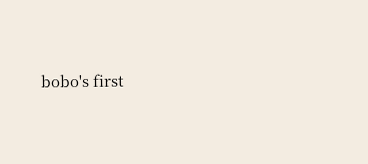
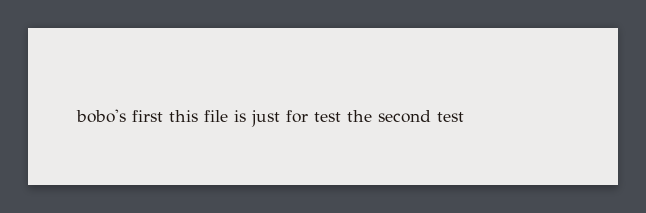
- bobo's first
+ bobo's first this file is just for test the second test

